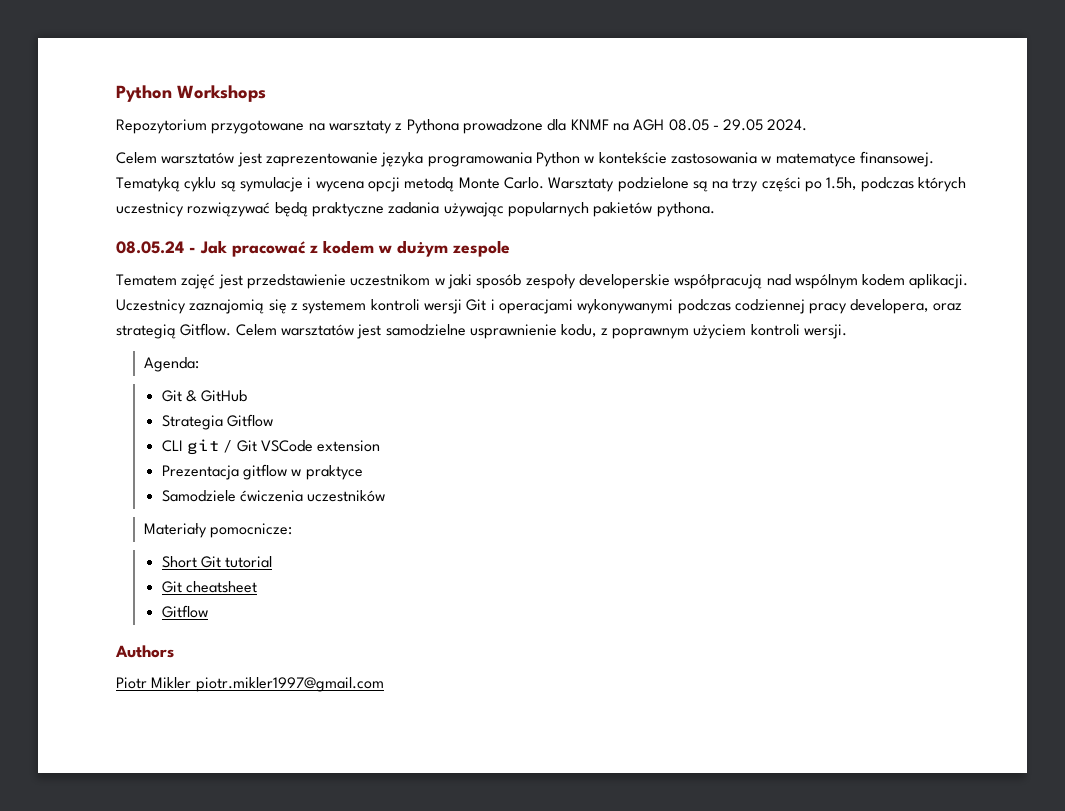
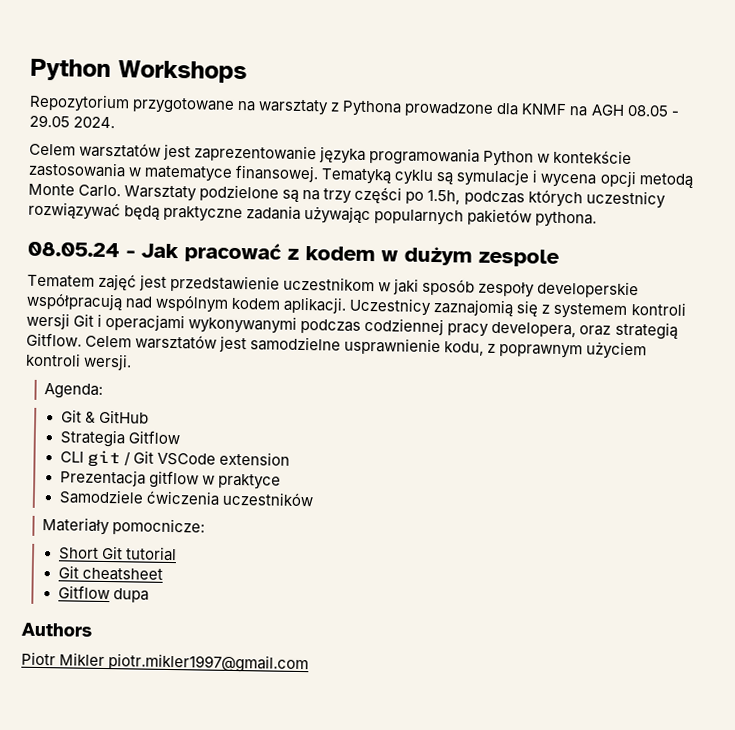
  Git cheatsheet
- Gitflow
+ Gitflow dupa

